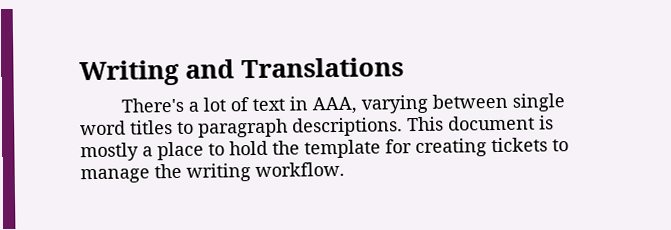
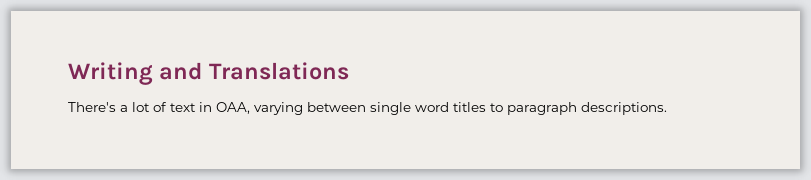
- There's a lot of text in AAA, varying between single word titles to paragraph descriptions. This document is mostly a place to hold the template for creating tickets to manage the writing workflow.
+ There's a lot of text in OAA, varying between single word titles to paragraph descriptions.

